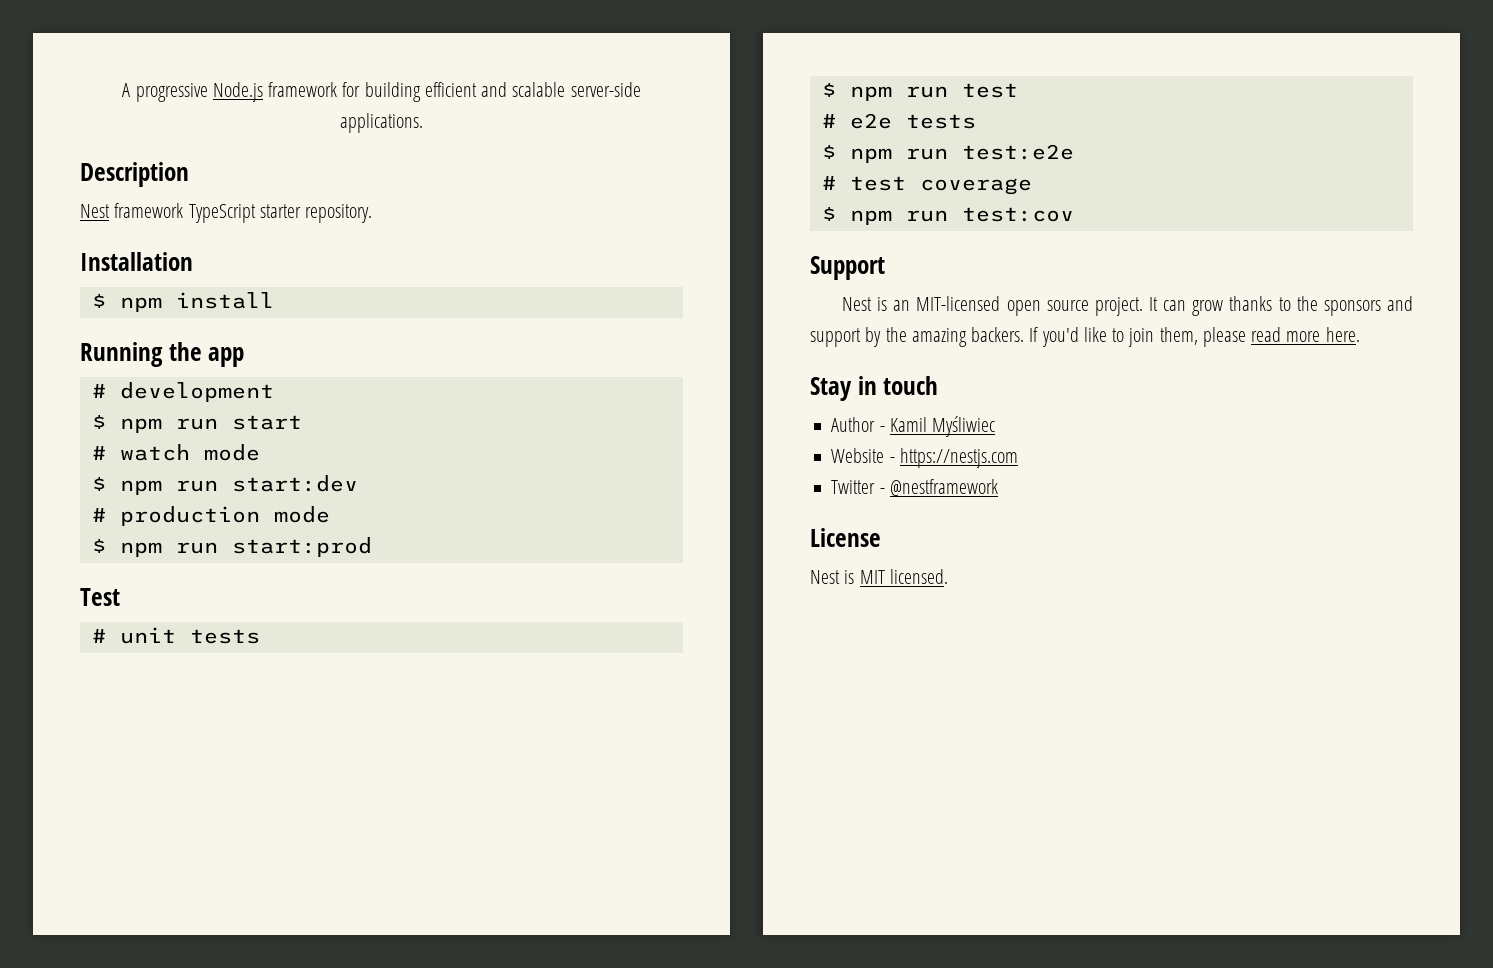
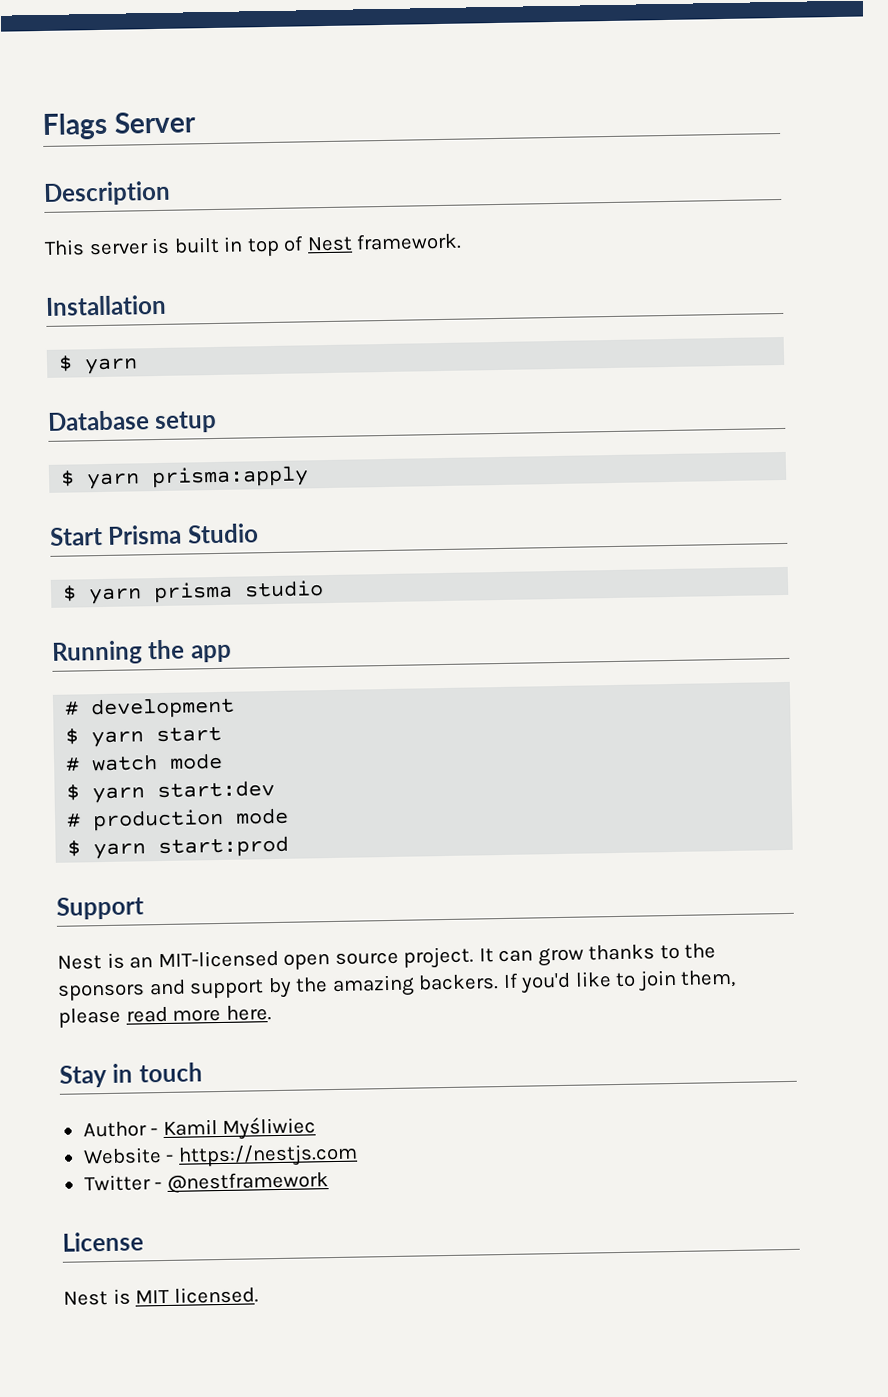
- A progressive Node.js framework for building efficient and scalable server-side applications.
+ Flags Server
  Description
- Nest framework TypeScript starter repository.
+ This server is built in top of Nest framework.
  Installation
- $ npm install
+ $ yarn
+ Database setup
+ $ yarn prisma:apply
+ Start Prisma Studio
+ $ yarn prisma studio
- $ npm run start
+ $ yarn start
- $ npm run start:dev
+ $ yarn start:dev
- $ npm run start:prod
+ $ yarn start:prod
- Test
- # unit tests
- $ npm run test
- # e2e tests
- $ npm run test:e2e
- # test coverage
- $ npm run test:cov

